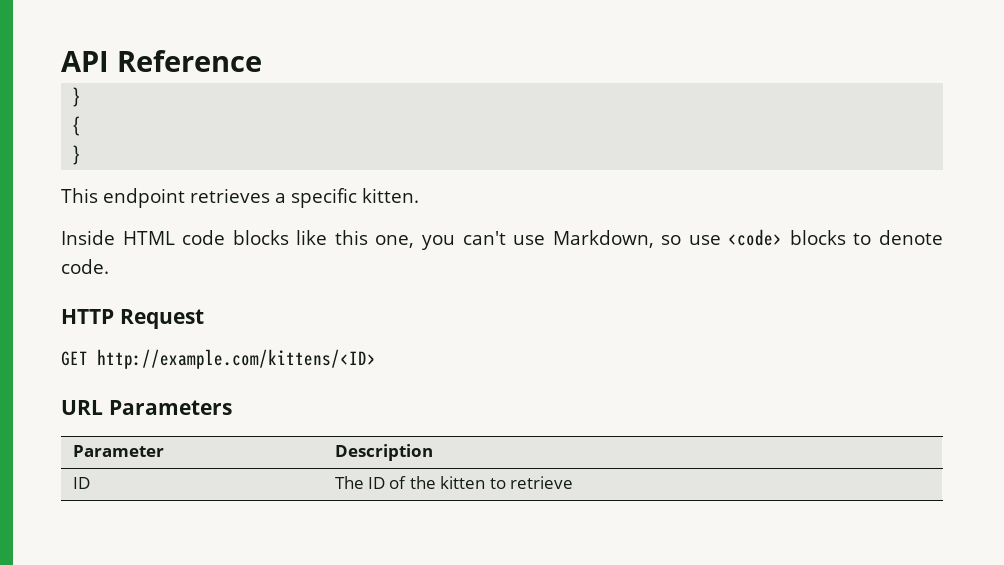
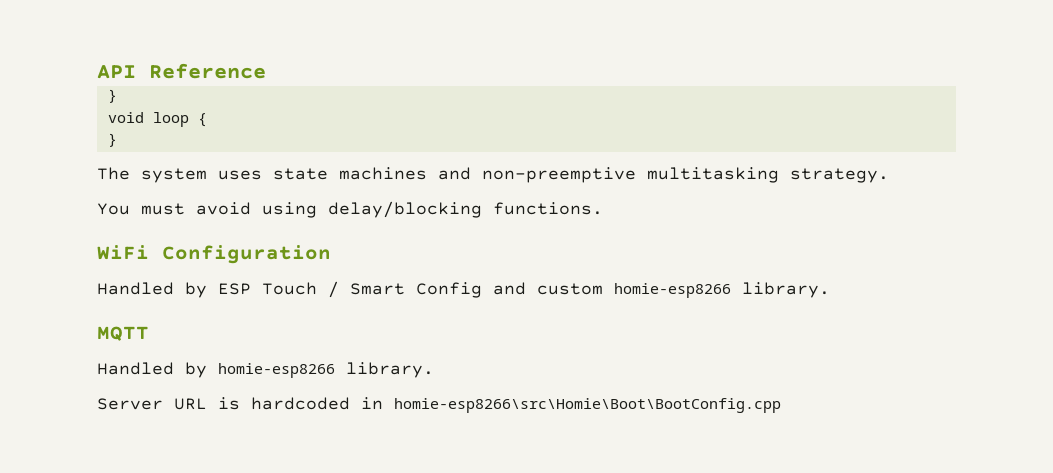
- {
+ void loop {
- This endpoint retrieves a specific kitten.
- Inside HTML code blocks like this one, you can't use Markdown, so use <code> blocks to denote code.
- HTTP Request
- GET http://example.com/kittens/<ID>
- URL Parameters
- Parameter | Description
- ID | The ID of the kitten to retrieve
+ The system uses state machines and non-preemptive multitasking strategy.
+ You must avoid using delay/blocking functions.
+ WiFi Configuration
+ Handled by ESP Touch / Smart Config and custom homie-esp8266 library.
+ MQTT
+ Handled by homie-esp8266 library.
+ Server URL is hardcoded in homie-esp8266\src\Homie\Boot\BootConfig.cpp

